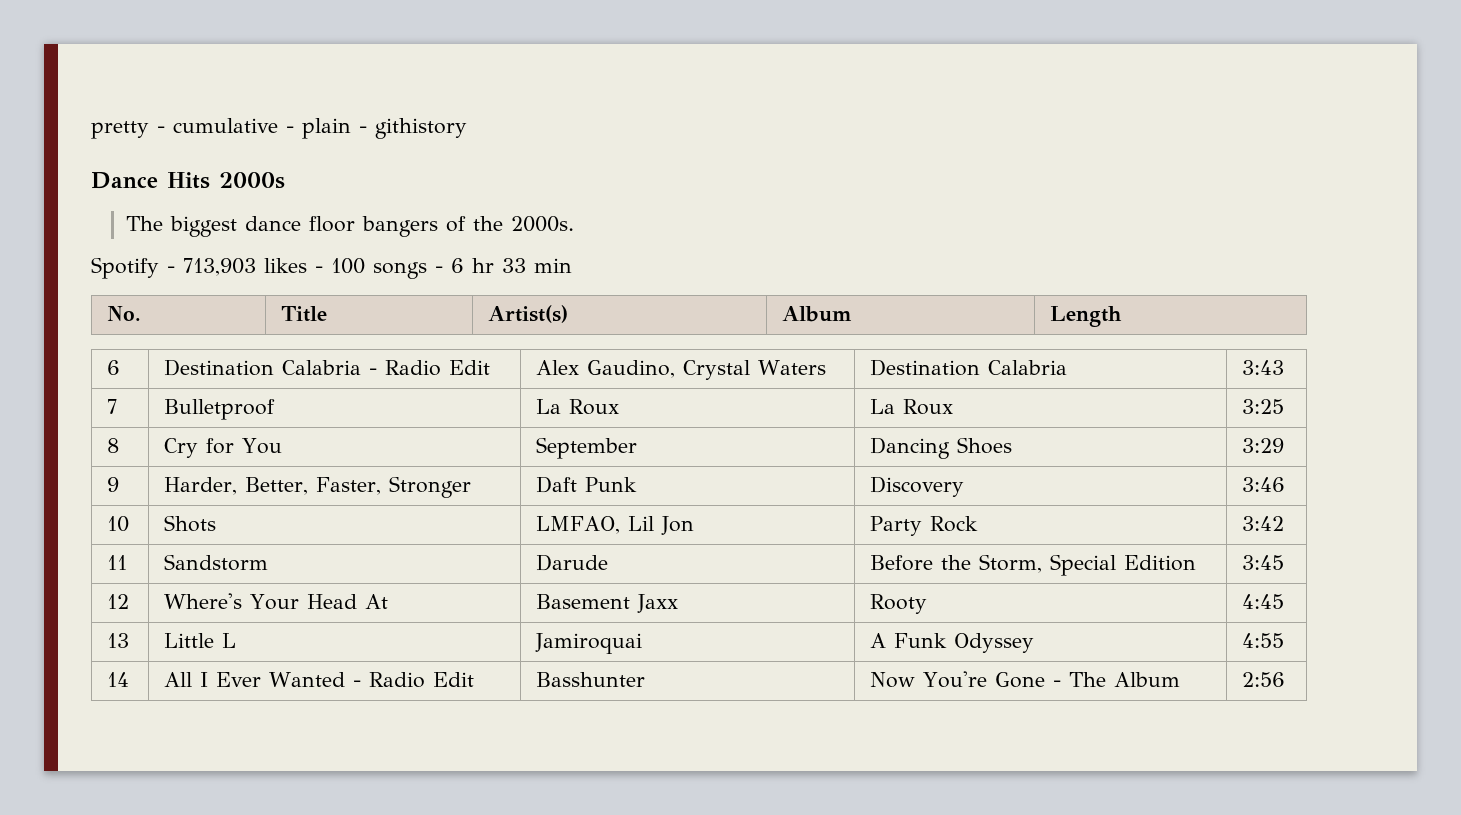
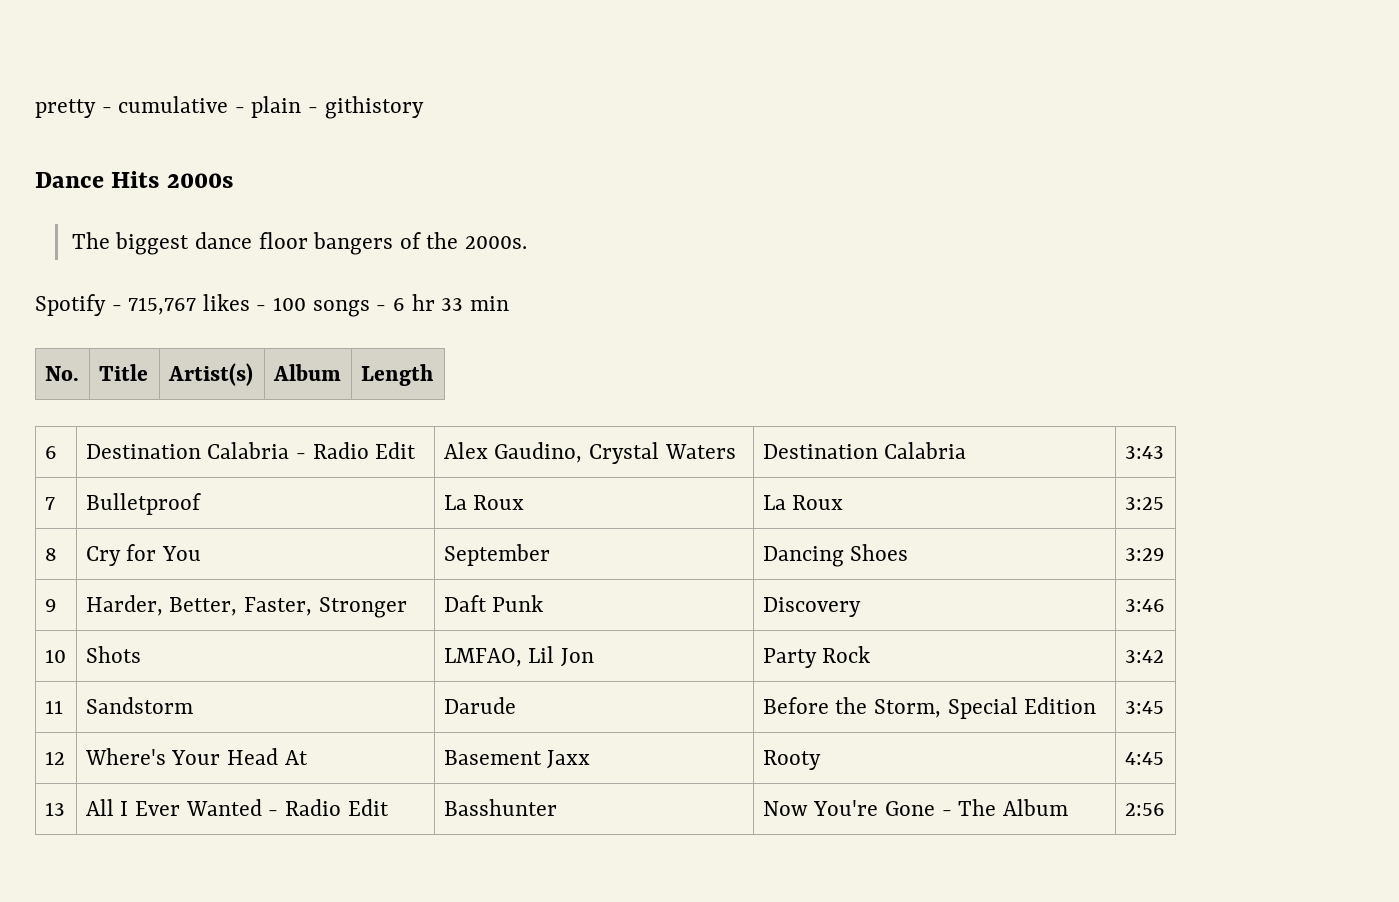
- Spotify - 713,903 likes - 100 songs - 6 hr 33 min
+ Spotify - 715,767 likes - 100 songs - 6 hr 33 min
- 13 | Little L | Jamiroquai | A Funk Odyssey | 4:55
- 14 | All I Ever Wanted - Radio Edit | Basshunter | Now You're Gone - The Album | 2:56
+ 13 | All I Ever Wanted - Radio Edit | Basshunter | Now You're Gone - The Album | 2:56

